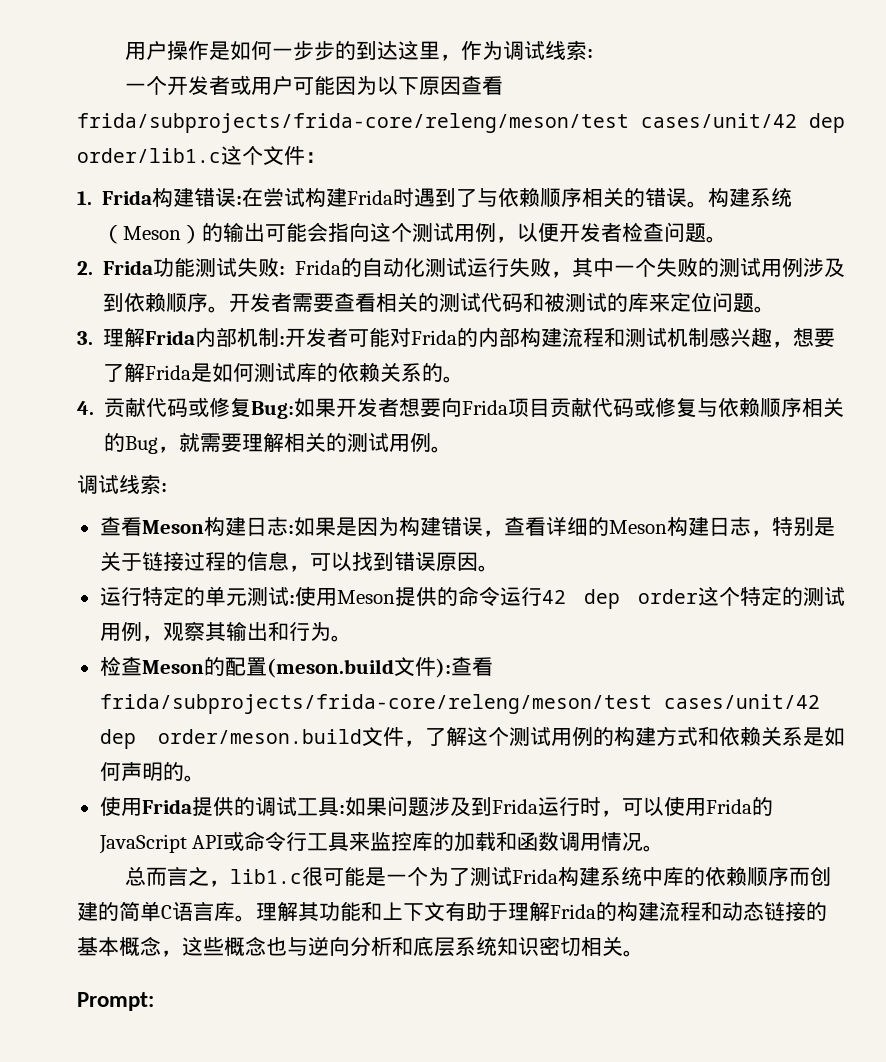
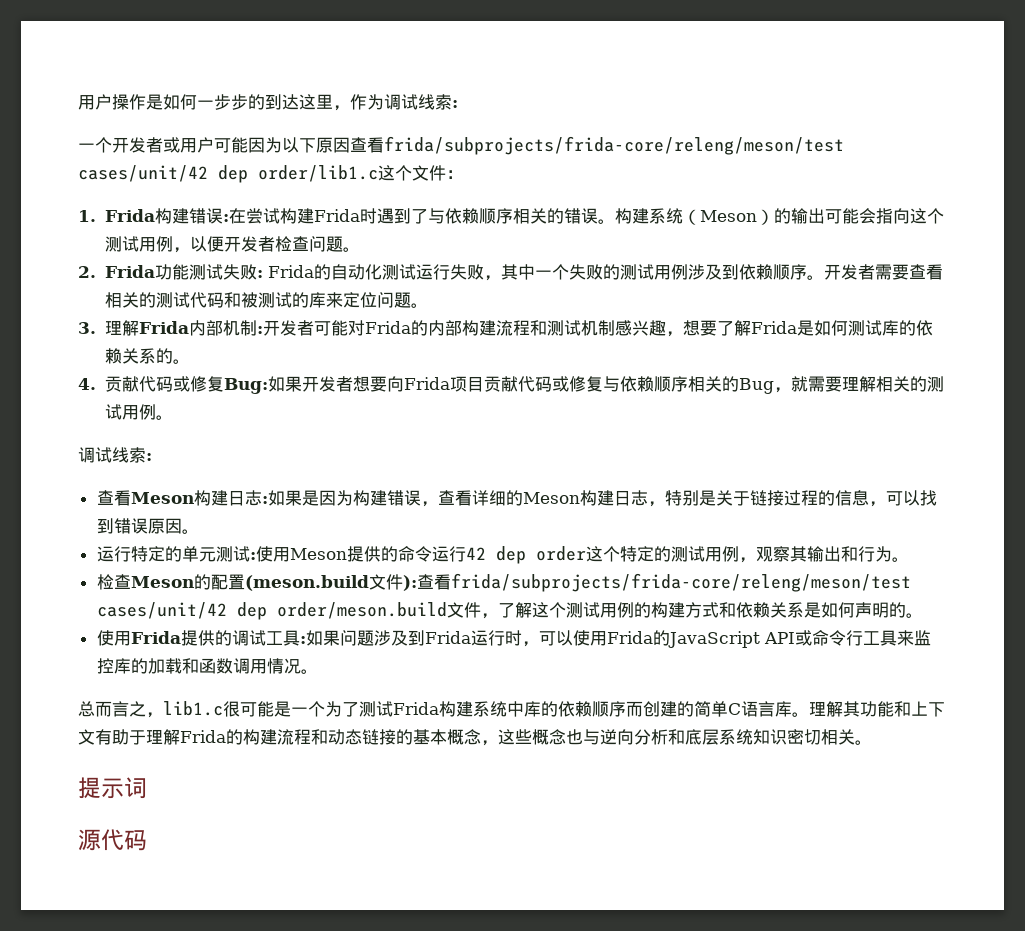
- Prompt:
+ 提示词
+ 源代码

